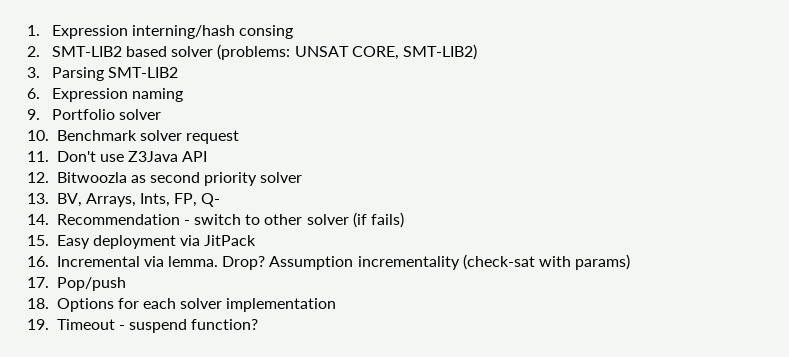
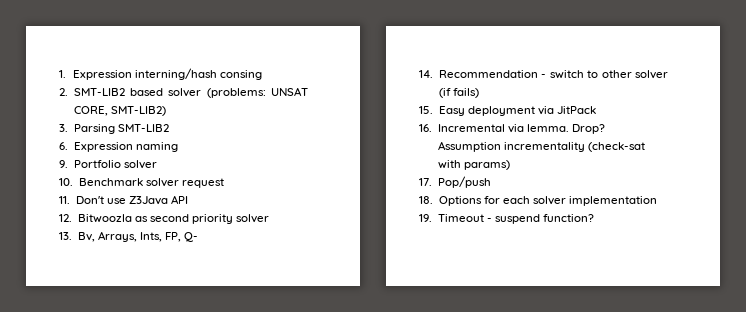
- 13. BV, Arrays, Ints, FP, Q-
+ 13. Bv, Arrays, Ints, FP, Q-

